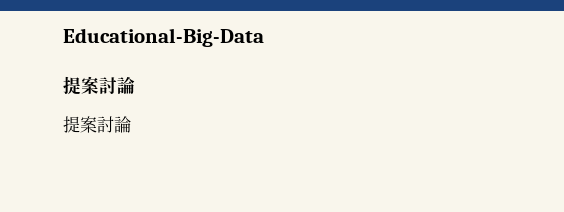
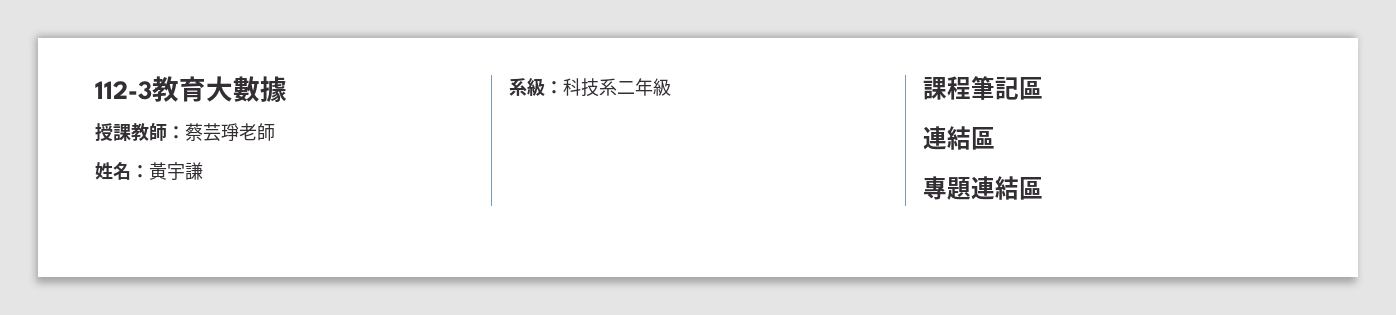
- Educational-Big-Data
- 提案討論
- 提案討論
+ 112-3教育大數據
+ 授課教師：蔡芸琤老師
+ 姓名：黃宇謙
+ 系級：科技系二年級
+ 課程筆記區
+ 連結區
+ 專題連結區

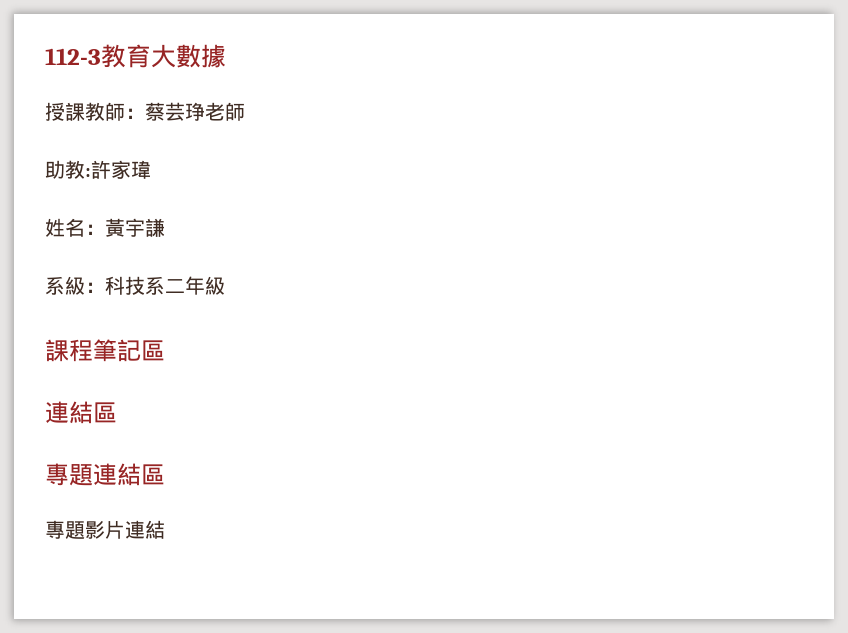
+ 助教:許家瑋
+ 專題影片連結

